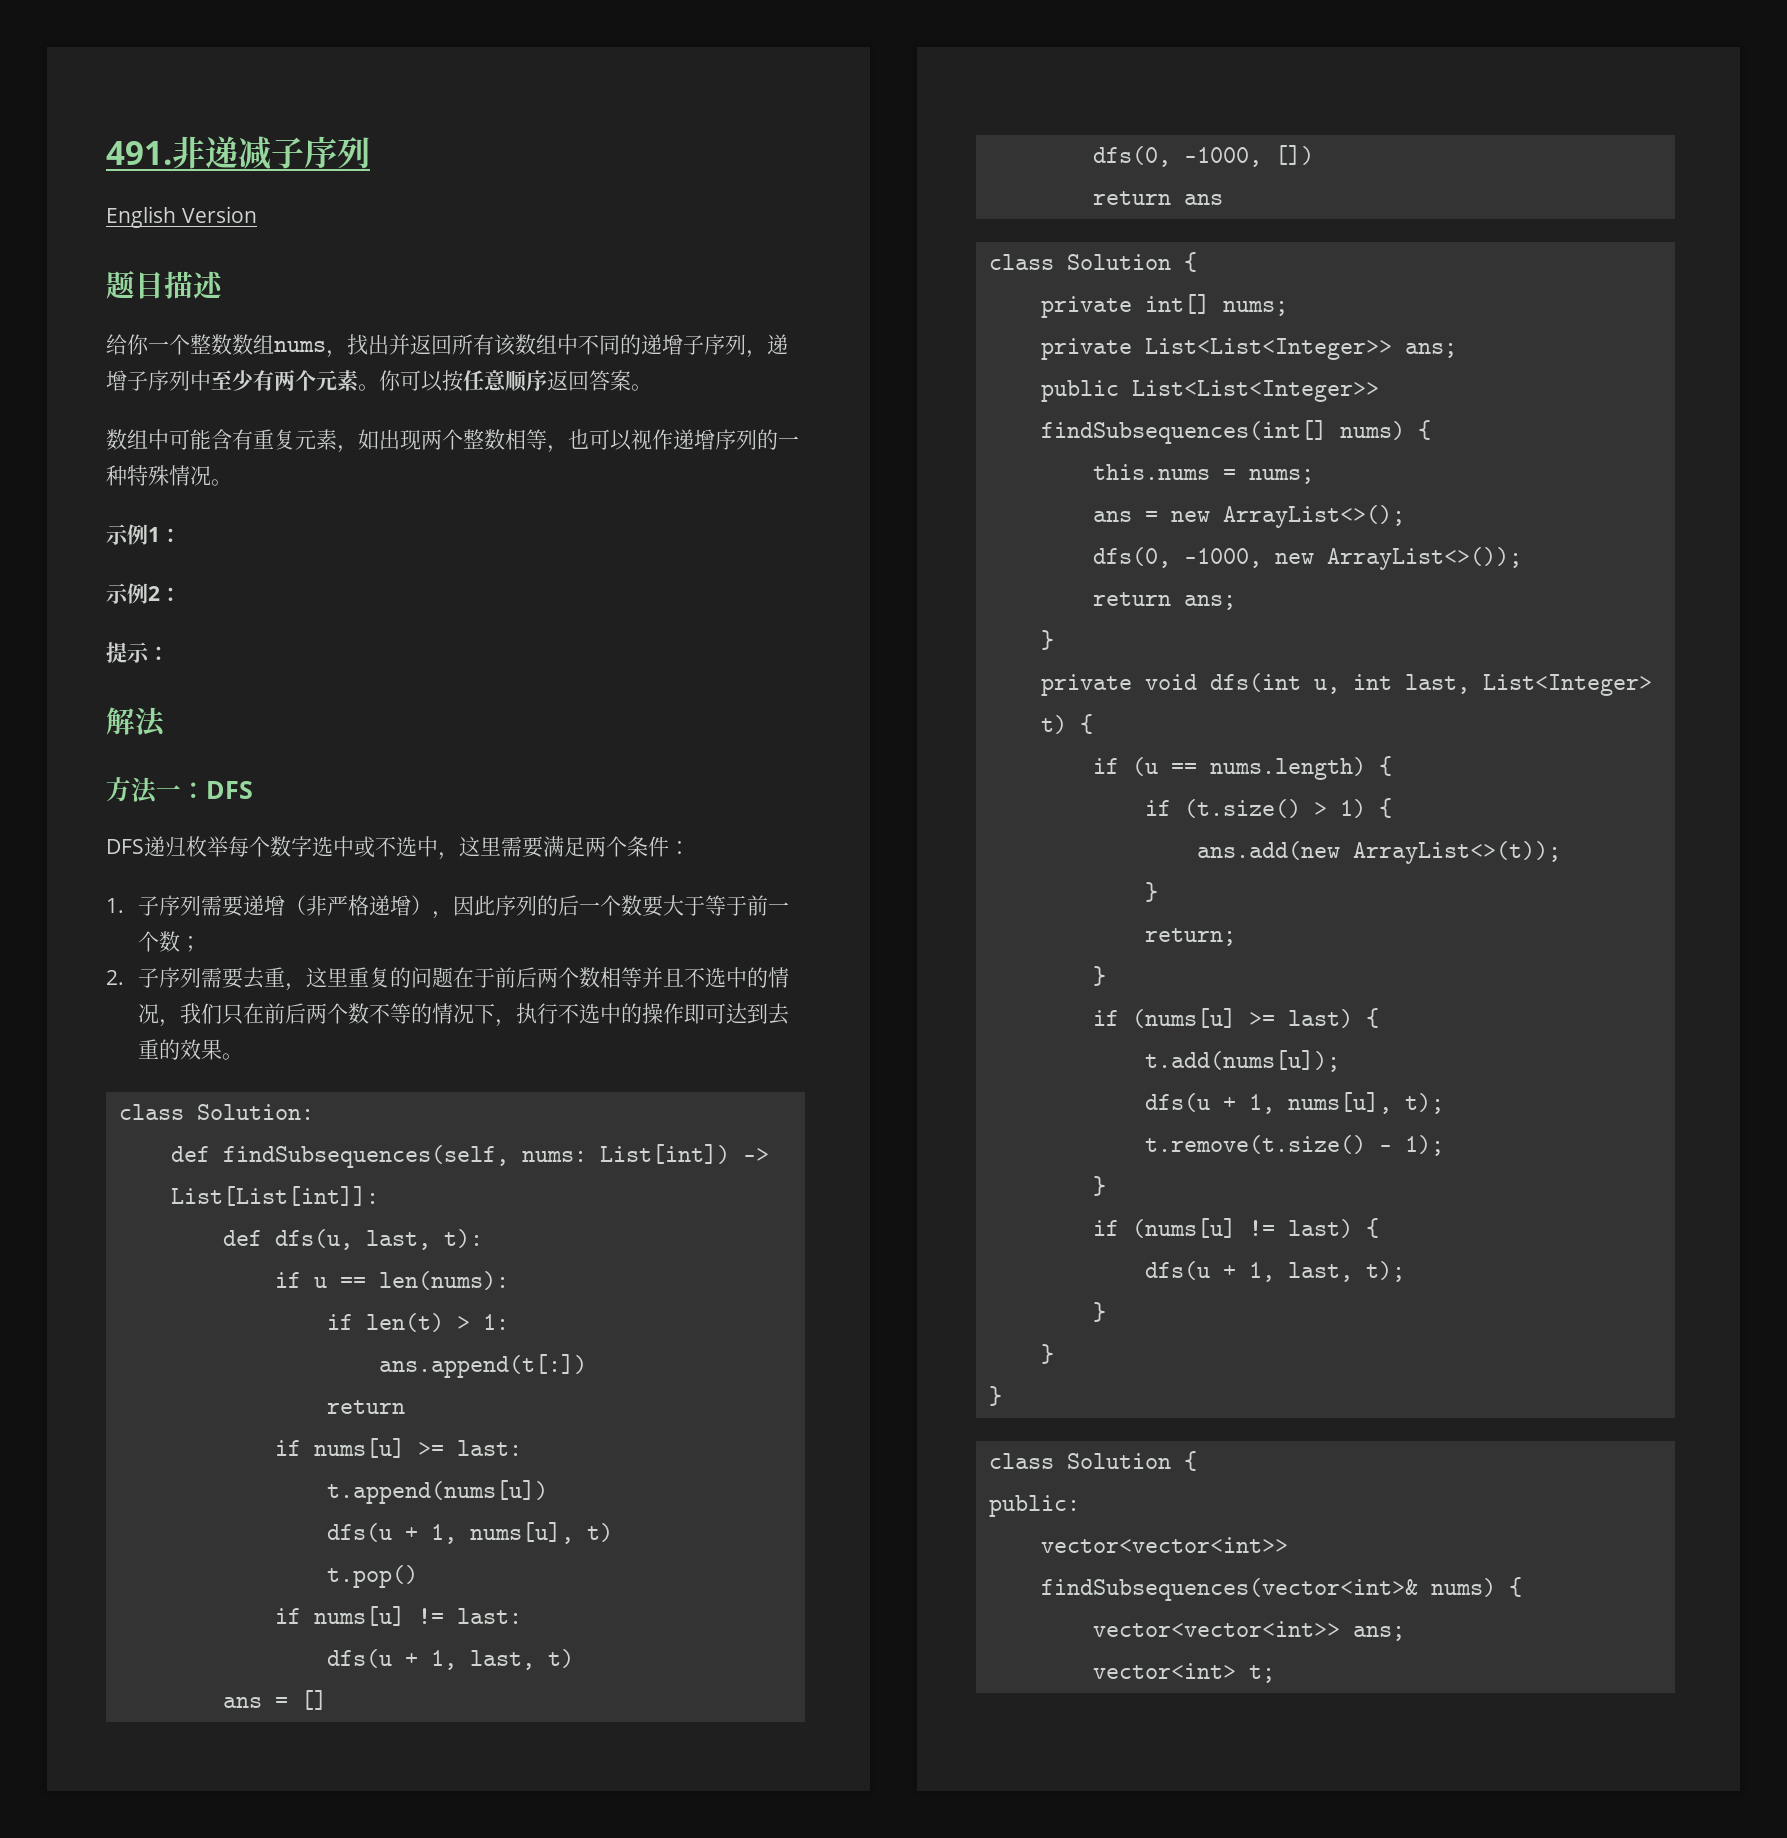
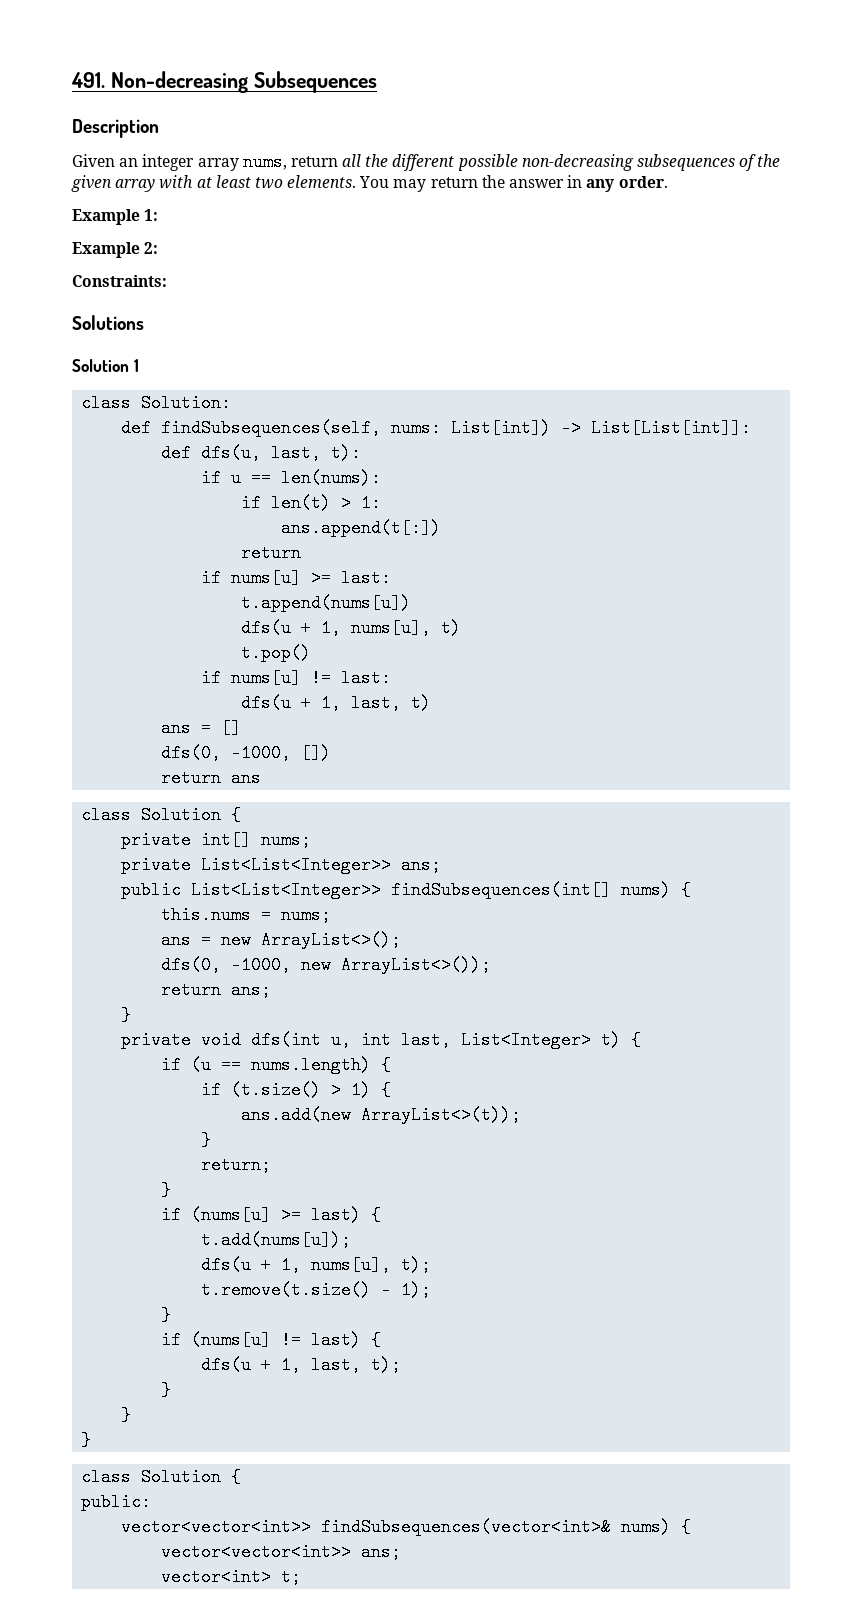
- 491.非递减子序列
- English Version
- 题目描述
- 给你一个整数数组nums，找出并返回所有该数组中不同的递增子序列，递增子序列中至少有两个元素。你可以按任意顺序返回答案。
- 数组中可能含有重复元素，如出现两个整数相等，也可以视作递增序列的一种特殊情况。
- 示例1：
- 示例2：
- 提示：
- 解法
- 方法一：DFS
- DFS递归枚举每个数字选中或不选中，这里需要满足两个条件：
- 1.子序列需要递增（非严格递增），因此序列的后一个数要大于等于前一个数；
- 2.子序列需要去重，这里重复的问题在于前后两个数相等并且不选中的情况，我们只在前后两个数不等的情况下，执行不选中的操作即可达到去重的效果。
+ 491. Non-decreasing Subsequences
+ Description
+ Given an integer array nums, return all the different possible non-decreasing subsequences of the given array with at least two elements. You may return the answer in any order.
+ Example 1:
+ Example 2:
+ Constraints:
+ Solutions
+ Solution 1

